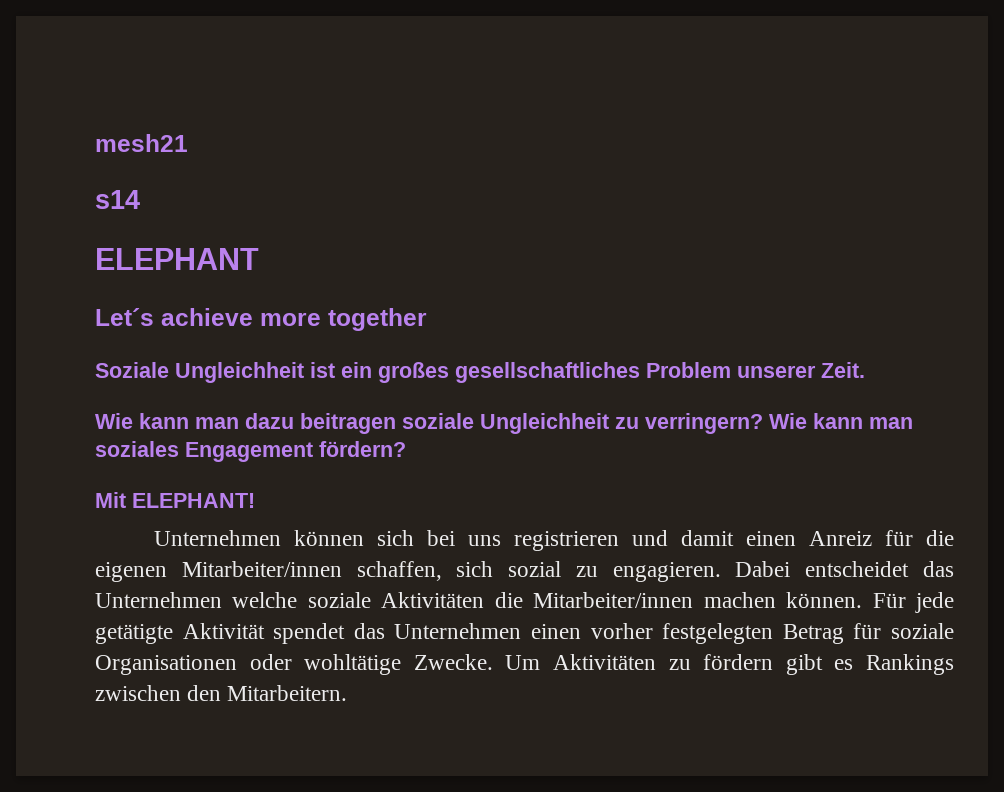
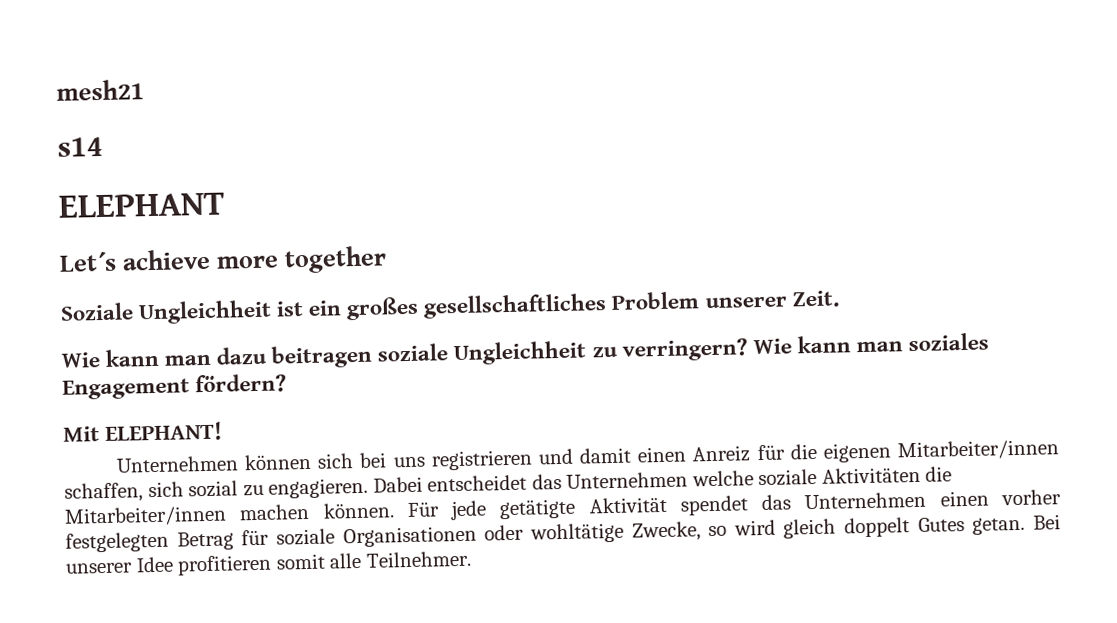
- Für jede getätigte Aktivität spendet das Unternehmen einen vorher festgelegten Betrag für soziale Organisationen oder wohltätige Zwecke. Um Aktivitäten zu fördern gibt es Rankings zwischen den Mitarbeitern.
+ Für jede getätigte Aktivität spendet das Unternehmen einen vorher festgelegten Betrag für soziale Organisationen oder wohltätige Zwecke, so wird gleich doppelt Gutes getan. Bei unserer Idee profitieren somit alle Teilnehmer.

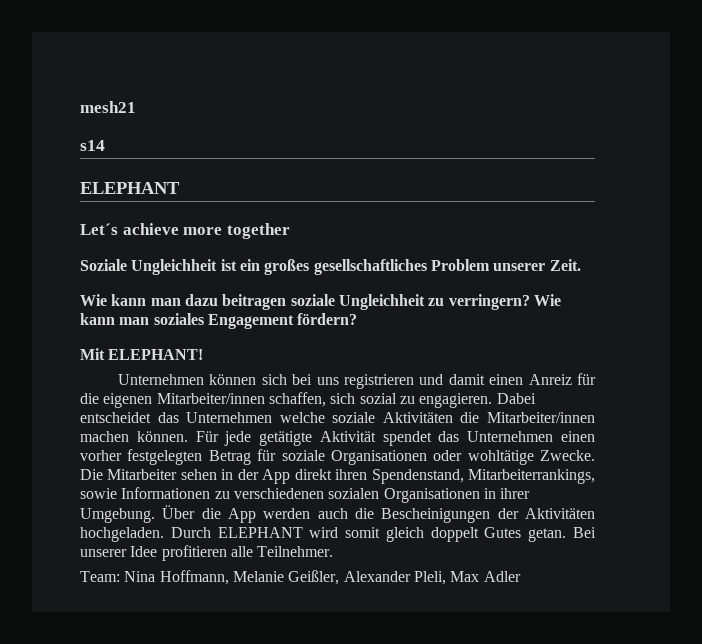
- Für jede getätigte Aktivität spendet das Unternehmen einen vorher festgelegten Betrag für soziale Organisationen oder wohltätige Zwecke, so wird gleich doppelt Gutes getan.
+ Für jede getätigte Aktivität spendet das Unternehmen einen vorher festgelegten Betrag für soziale Organisationen oder wohltätige Zwecke. Die Mitarbeiter sehen in der App direkt ihren Spendenstand, Mitarbeiterrankings, sowie Informationen zu verschiedenen sozialen Organisationen in ihrer Umgebung. Über die App werden auch die Bescheinigungen der Aktivitäten hochgeladen. Durch ELEPHANT wird somit gleich doppelt Gutes getan.
- Bei unserer Idee profitieren somit alle Teilnehmer.
+ Bei unserer Idee profitieren alle Teilnehmer.
+ Team: Nina Hoffmann, Melanie Geißler, Alexander Pleli, Max Adler

